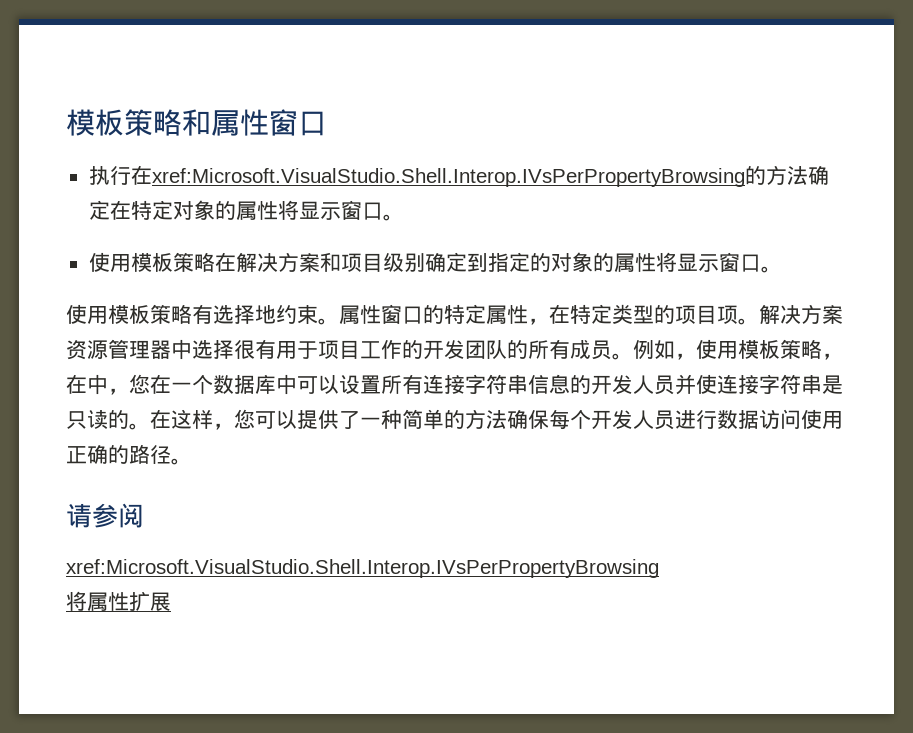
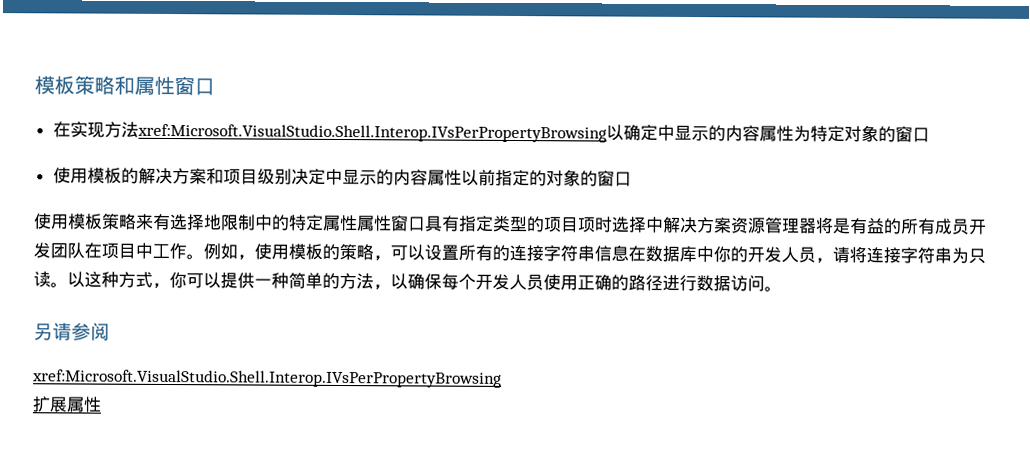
- 执行在xref:Microsoft.VisualStudio.Shell.Interop.IVsPerPropertyBrowsing的方法确定在特定对象的属性将显示窗口。
- 使用模板策略在解决方案和项目级别确定到指定的对象的属性将显示窗口。
- 使用模板策略有选择地约束。属性窗口的特定属性，在特定类型的项目项。解决方案资源管理器中选择很有用于项目工作的开发团队的所有成员。例如，使用模板策略，在中，您在一个数据库中可以设置所有连接字符串信息的开发人员并使连接字符串是只读的。在这样，您可以提供了一种简单的方法确保每个开发人员进行数据访问使用正确的路径。
- 请参阅
+ 在实现方法xref:Microsoft.VisualStudio.Shell.Interop.IVsPerPropertyBrowsing以确定中显示的内容属性为特定对象的窗口
+ 使用模板的解决方案和项目级别决定中显示的内容属性以前指定的对象的窗口
+ 使用模板策略来有选择地限制中的特定属性属性窗口具有指定类型的项目项时选择中解决方案资源管理器将是有益的所有成员开发团队在项目中工作。例如，使用模板的策略，可以设置所有的连接字符串信息在数据库中你的开发人员，请将连接字符串为只读。以这种方式，你可以提供一种简单的方法，以确保每个开发人员使用正确的路径进行数据访问。
+ 另请参阅
- 将属性扩展
+ 扩展属性

